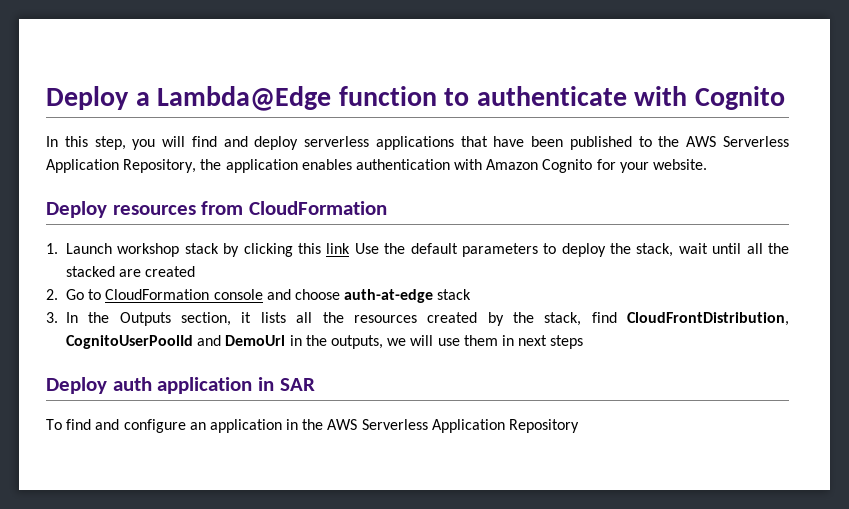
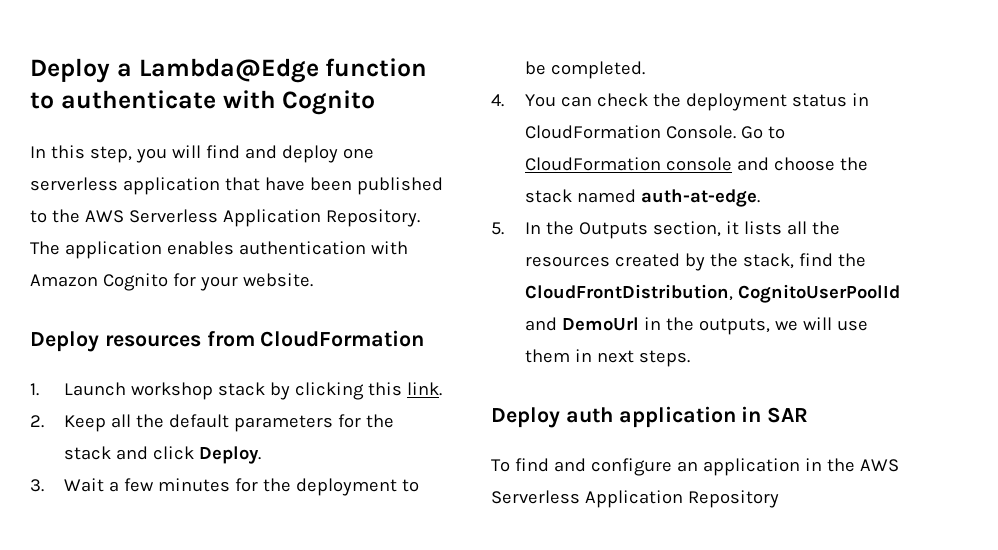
- In this step, you will find and deploy serverless applications that have been published to the AWS Serverless Application Repository, the application enables authentication with Amazon Cognito for your website.
+ In this step, you will find and deploy one serverless application that have been published to the AWS Serverless Application Repository. The application enables authentication with Amazon Cognito for your website.
- 1. Launch workshop stack by clicking this link Use the default parameters to deploy the stack, wait until all the stacked are created
- 2. Go to CloudFormation console and choose auth-at-edge stack
- 3. In the Outputs section, it lists all the resources created by the stack, find CloudFrontDistribution, CognitoUserPoolId and DemoUrl in the outputs, we will use them in next steps
+ 1. Launch workshop stack by clicking this link.
+ 2. Keep all the default parameters for the stack and click Deploy.
+ 3. Wait a few minutes for the deployment to be completed.
+ 4. You can check the deployment status in CloudFormation Console. Go to CloudFormation console and choose the stack named auth-at-edge.
+ 5. In the Outputs section, it lists all the resources created by the stack, find the CloudFrontDistribution, CognitoUserPoolId and DemoUrl in the outputs, we will use them in next steps.

